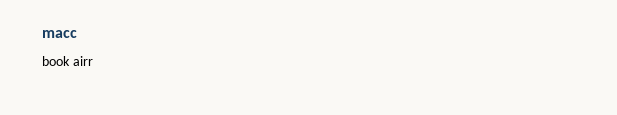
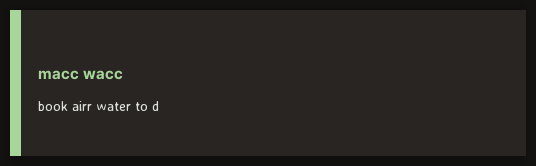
- macc
+ macc wacc
- book airr
+ book airr water to d

